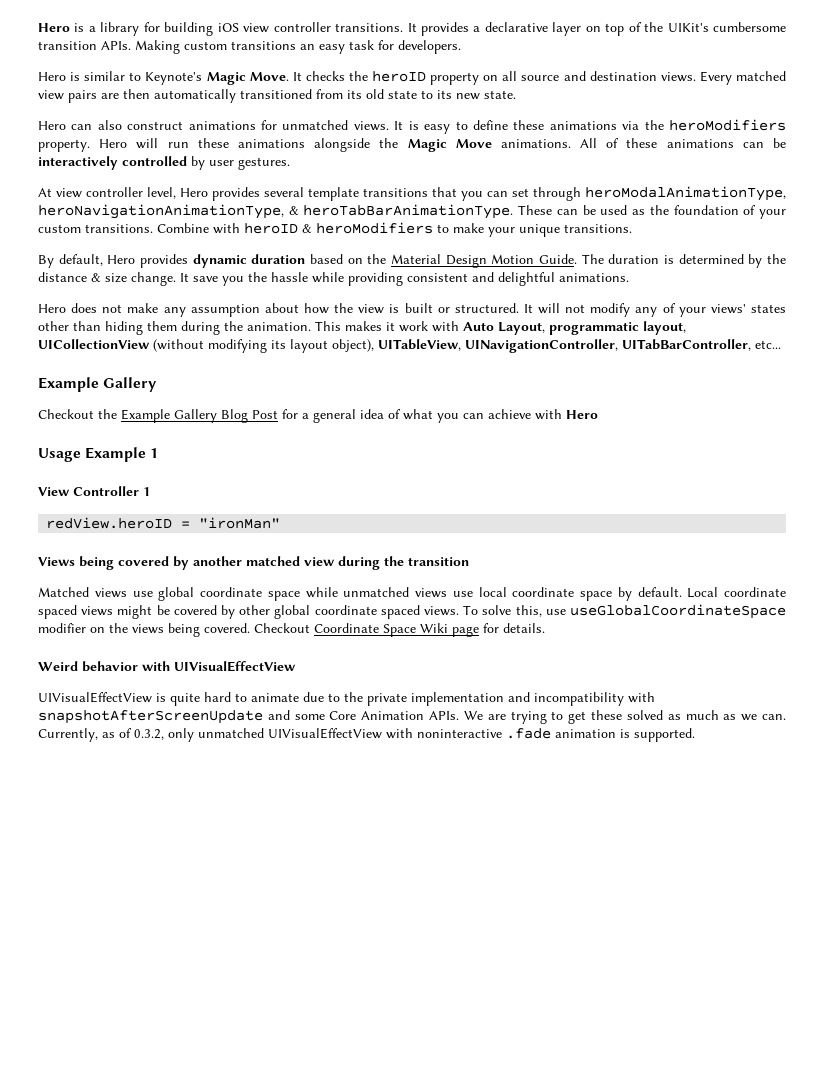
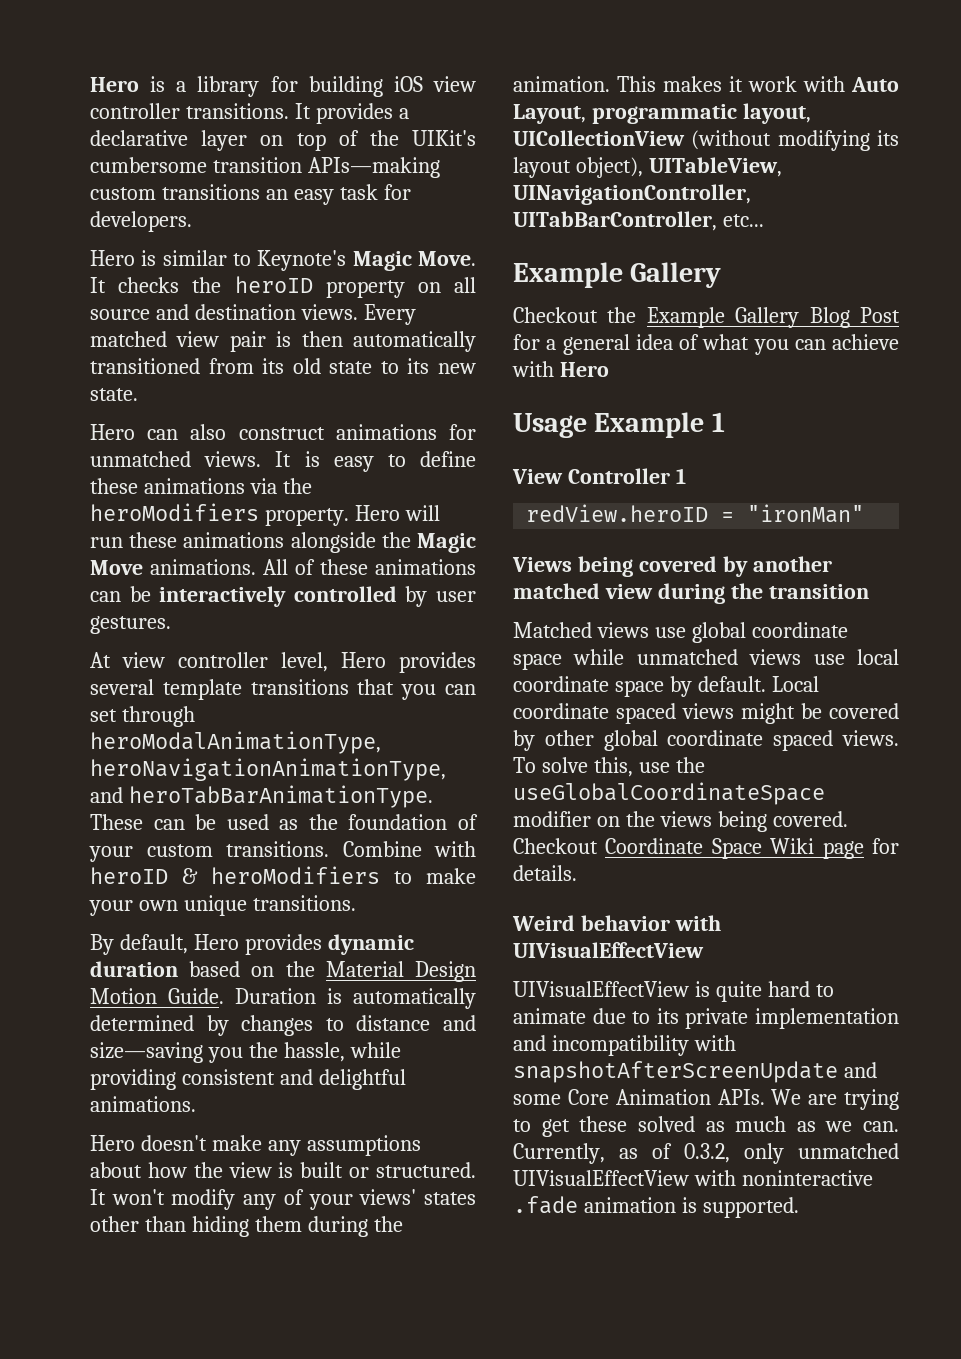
- It provides a declarative layer on top of the UIKit's cumbersome transition APIs. Making custom transitions an easy task for developers.
+ It provides a declarative layer on top of the UIKit's cumbersome transition APIs—making custom transitions an easy task for developers.
- Every matched view pairs are then automatically transitioned from its old state to its new state.
+ Every matched view pair is then automatically transitioned from its old state to its new state.
- At view controller level, Hero provides several template transitions that you can set through heroModalAnimationType, heroNavigationAnimationType, & heroTabBarAnimationType.
+ At view controller level, Hero provides several template transitions that you can set through heroModalAnimationType, heroNavigationAnimationType, and heroTabBarAnimationType.
- Combine with heroID & heroModifiers to make your unique transitions.
+ Combine with heroID & heroModifiers to make your own unique transitions.
- The duration is determined by the distance & size change. It save you the hassle while providing consistent and delightful animations.
+ Duration is automatically determined by changes to distance and size—saving you the hassle, while providing consistent and delightful animations.
- Hero does not make any assumption about how the view is built or structured.
+ Hero doesn't make any assumptions about how the view is built or structured.
- It will not modify any of your views' states other than hiding them during the animation.
+ It won't modify any of your views' states other than hiding them during the animation.
- To solve this, use useGlobalCoordinateSpace modifier on the views being covered.
+ To solve this, use the useGlobalCoordinateSpace modifier on the views being covered.
- UIVisualEffectView is quite hard to animate due to the private implementation and incompatibility with snapshotAfterScreenUpdate and some Core Animation APIs.
+ UIVisualEffectView is quite hard to animate due to its private implementation and incompatibility with snapshotAfterScreenUpdate and some Core Animation APIs.

